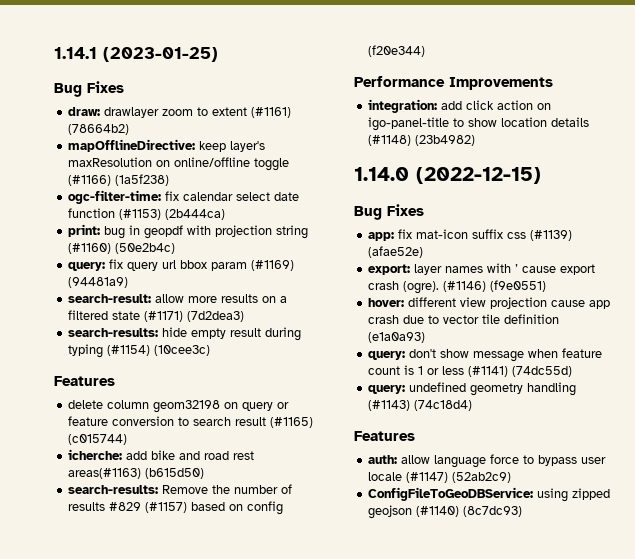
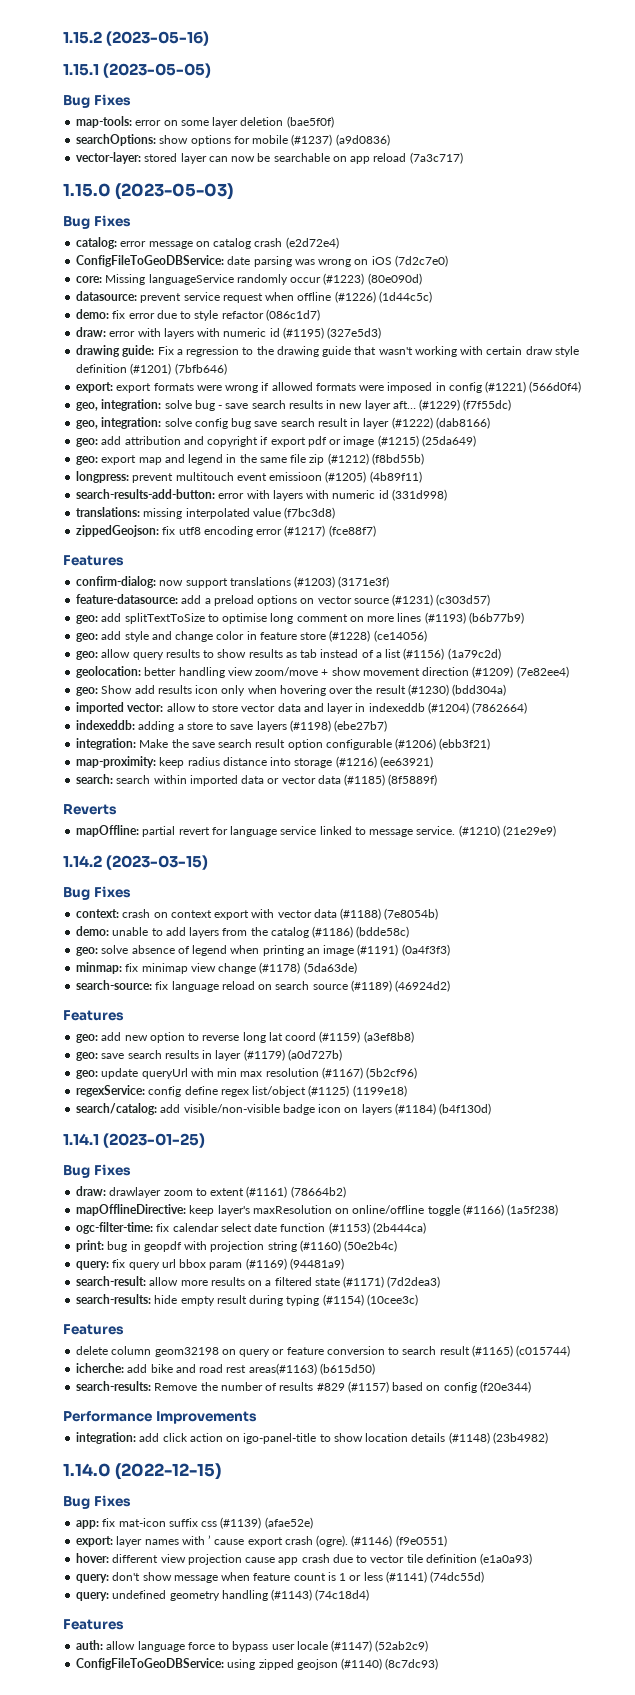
+ 1.15.2 (2023-05-16)
+ 1.15.1 (2023-05-05)
+ Bug Fixes
+ map-tools: error on some layer deletion (bae5f0f)
+ searchOptions: show options for mobile (#1237) (a9d0836)
+ vector-layer: stored layer can now be searchable on app reload (7a3c717)
+ 1.15.0 (2023-05-03)
+ Bug Fixes
+ catalog: error message on catalog crash (e2d72e4)
+ ConfigFileToGeoDBService: date parsing was wrong on iOS (7d2c7e0)
+ core: Missing languageService randomly occur (#1223) (80e090d)
+ datasource: prevent service request when offline (#1226) (1d44c5c)
+ demo: fix error due to style refactor (086c1d7)
+ draw: error with layers with numeric id (#1195) (327e5d3)
+ drawing guide: Fix a regression to the drawing guide that wasn't working with certain draw style definition (#1201) (7bfb646)
+ export: export formats were wrong if allowed formats were imposed in config (#1221) (566d0f4)
+ geo, integration: solve bug - save search results in new layer aft… (#1229) (f7f55dc)
+ geo, integration: solve config bug save search result in layer (#1222) (dab8166)
+ geo: add attribution and copyright if export pdf or image (#1215) (25da649)
+ geo: export map and legend in the same file zip (#1212) (f8bd55b)
+ longpress: prevent multitouch event emissioon (#1205) (4b89f11)
+ search-results-add-button: error with layers with numeric id (331d998)
+ translations: missing interpolated value (f7bc3d8)
+ zippedGeojson: fix utf8 encoding error (#1217) (fce88f7)
+ Features
+ confirm-dialog: now support translations (#1203) (3171e3f)
+ feature-datasource: add a preload options on vector source (#1231) (c303d57)
+ geo: add splitTextToSize to optimise long comment on more lines (#1193) (b6b77b9)
+ geo: add style and change color in feature store (#1228) (ce14056)
+ geo: allow query results to show results as tab instead of a list (#1156) (1a79c2d)
+ geolocation: better handling view zoom/move + show movement direction (#1209) (7e82ee4)
+ geo: Show add results icon only when hovering over the result (#1230) (bdd304a)
+ imported vector: allow to store vector data and layer in indexeddb (#1204) (7862664)
+ indexeddb: adding a store to save layers (#1198) (ebe27b7)
+ integration: Make the save search result option configurable (#1206) (ebb3f21)
+ map-proximity: keep radius distance into storage (#1216) (ee63921)
+ search: search within imported data or vector data (#1185) (8f5889f)
+ Reverts
+ mapOffline: partial revert for language service linked to message service. (#1210) (21e29e9)
+ 1.14.2 (2023-03-15)
+ Bug Fixes
+ context: crash on context export with vector data (#1188) (7e8054b)
+ demo: unable to add layers from the catalog (#1186) (bdde58c)
+ geo: solve absence of legend when printing an image (#1191) (0a4f3f3)
+ minmap: fix minimap view change (#1178) (5da63de)
+ search-source: fix language reload on search source (#1189) (46924d2)
+ Features
+ geo: add new option to reverse long lat coord (#1159) (a3ef8b8)
+ geo: save search results in layer (#1179) (a0d727b)
+ geo: update queryUrl with min max resolution (#1167) (5b2cf96)
+ regexService: config define regex list/object (#1125) (1199e18)
+ search/catalog: add visible/non-visible badge icon on layers (#1184) (b4f130d)

